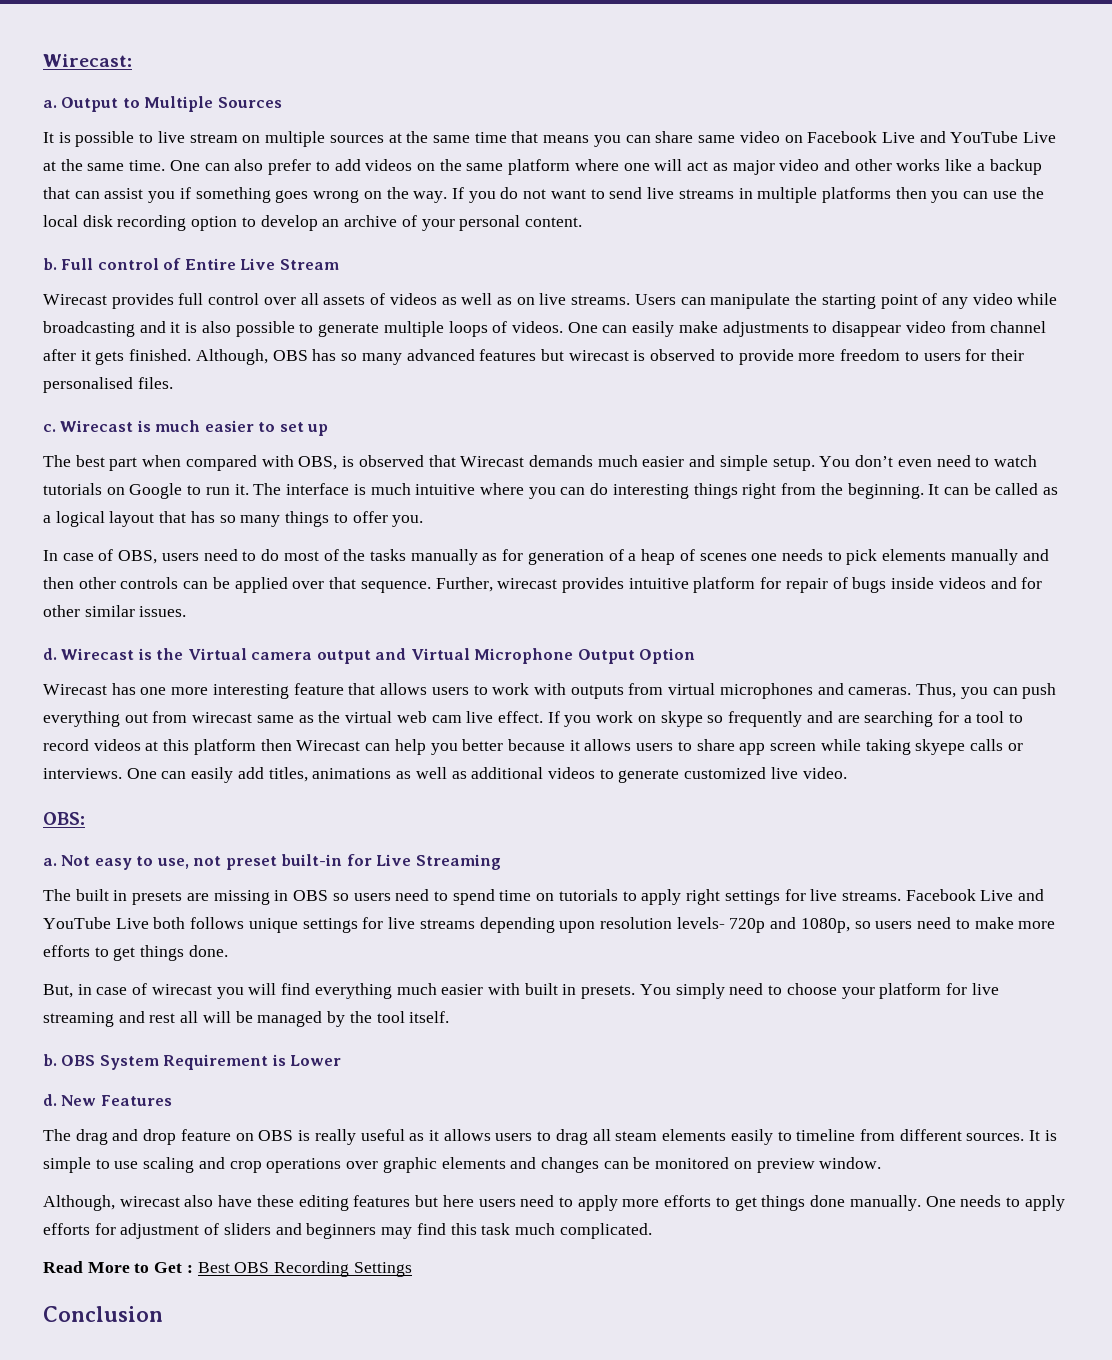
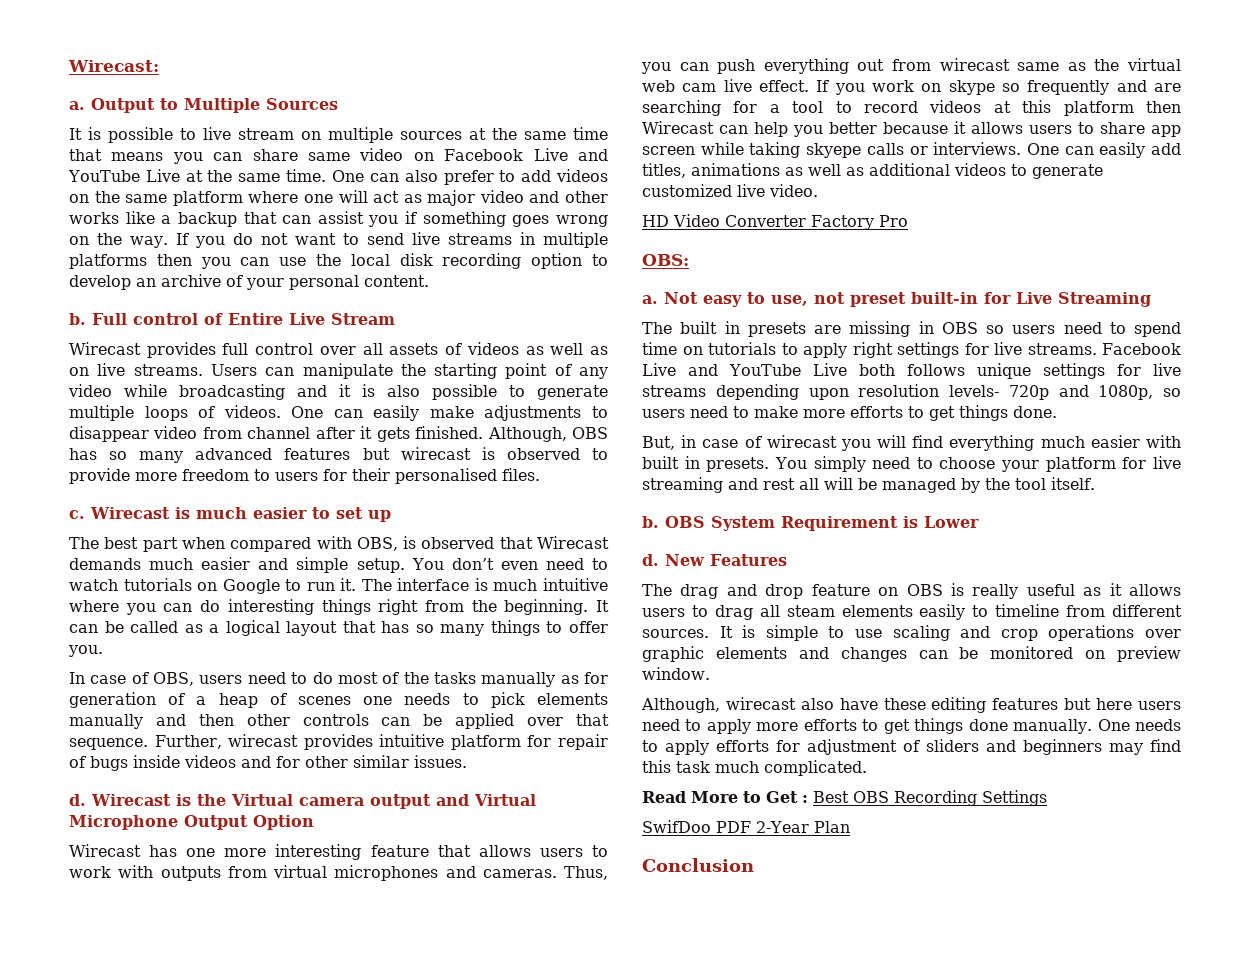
+ HD Video Converter Factory Pro
+ SwifDoo PDF 2-Year Plan

